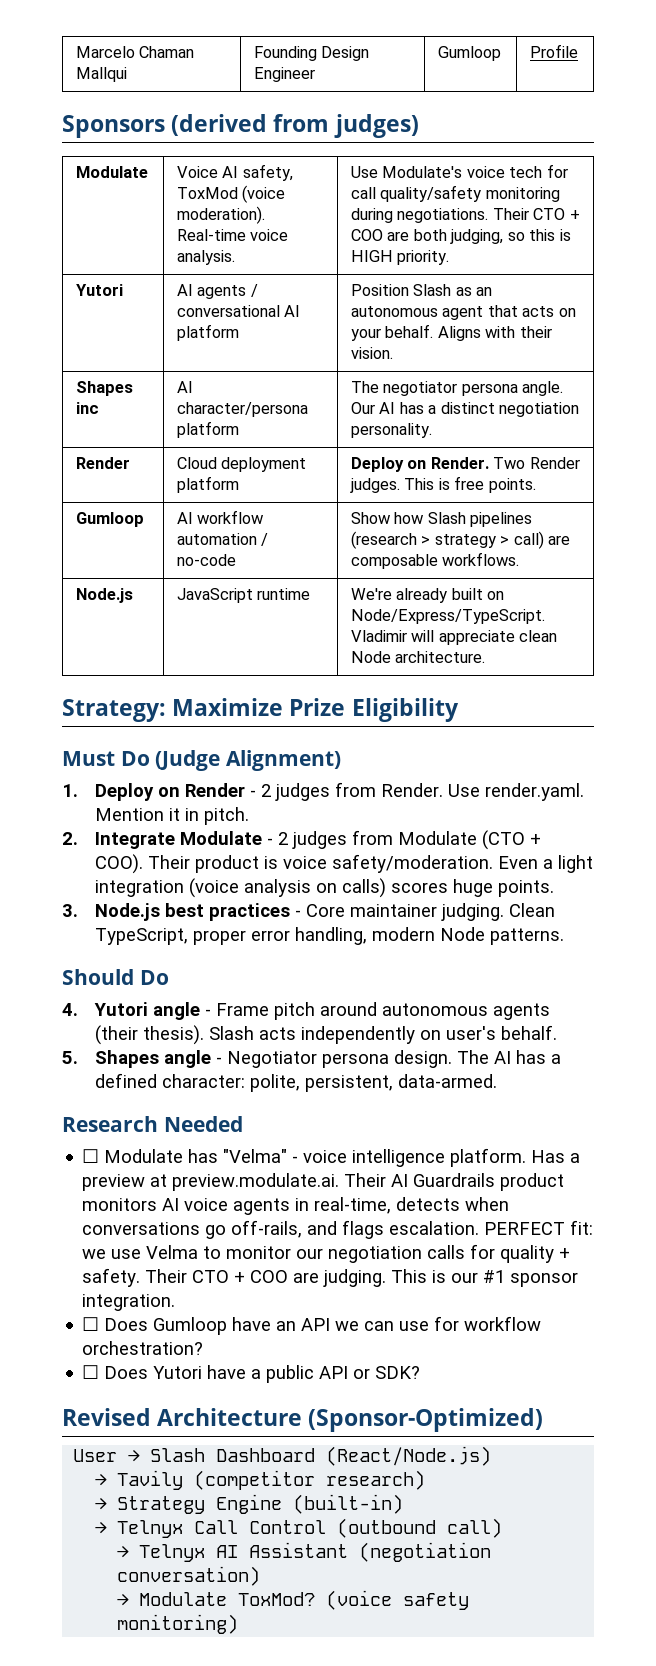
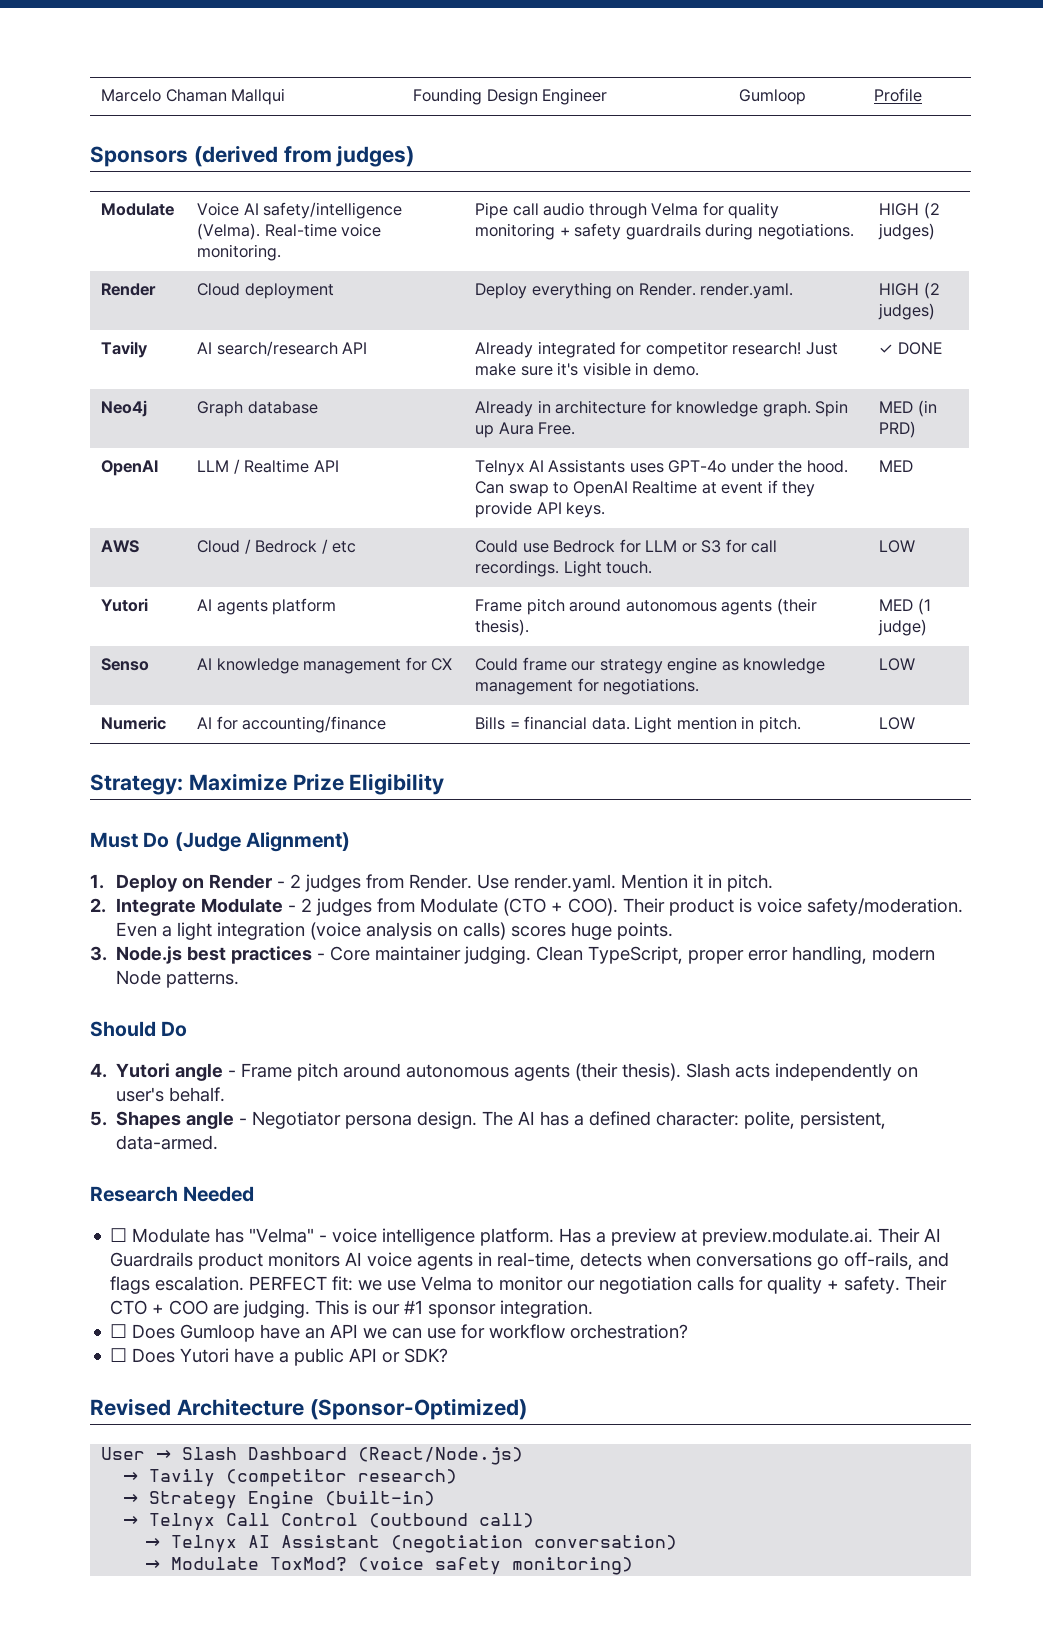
- Modulate | Voice AI safety, ToxMod (voice moderation). Real-time voice analysis. | Use Modulate's voice tech for call quality/safety monitoring during negotiations. Their CTO + COO are both judging, so this is HIGH priority.
- Yutori | AI agents / conversational AI platform | Position Slash as an autonomous agent that acts on your behalf. Aligns with their vision.
- Shapes inc | AI character/persona platform | The negotiator persona angle. Our AI has a distinct negotiation personality.
- Render | Cloud deployment platform | Deploy on Render. Two Render judges. This is free points.
- Gumloop | AI workflow automation / no-code | Show how Slash pipelines (research > strategy > call) are composable workflows.
- Node.js | JavaScript runtime | We're already built on Node/Express/TypeScript. Vladimir will appreciate clean Node architecture.
+ Modulate | Voice AI safety/intelligence (Velma). Real-time voice monitoring. | Pipe call audio through Velma for quality monitoring + safety guardrails during negotiations. | HIGH (2 judges)
+ Render | Cloud deployment | Deploy everything on Render. render.yaml. | HIGH (2 judges)
+ Tavily | AI search/research API | Already integrated for competitor research! Just make sure it's visible in demo. | ✓ DONE
+ Neo4j | Graph database | Already in architecture for knowledge graph. Spin up Aura Free. | MED (in PRD)
+ OpenAI | LLM / Realtime API | Telnyx AI Assistants uses GPT-4o under the hood. Can swap to OpenAI Realtime at event if they provide API keys. | MED
+ AWS | Cloud / Bedrock / etc | Could use Bedrock for LLM or S3 for call recordings. Light touch. | LOW
+ Yutori | AI agents platform | Frame pitch around autonomous agents (their thesis). | MED (1 judge)
+ Senso | AI knowledge management for CX | Could frame our strategy engine as knowledge management for negotiations. | LOW
+ Numeric | AI for accounting/finance | Bills = financial data. Light mention in pitch. | LOW

